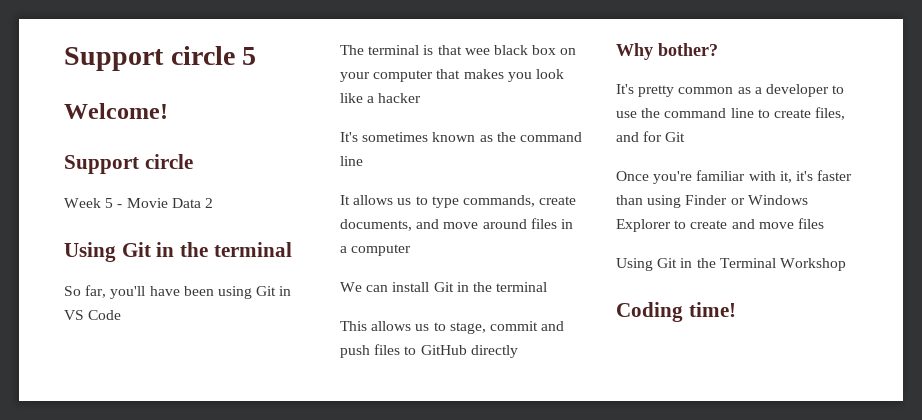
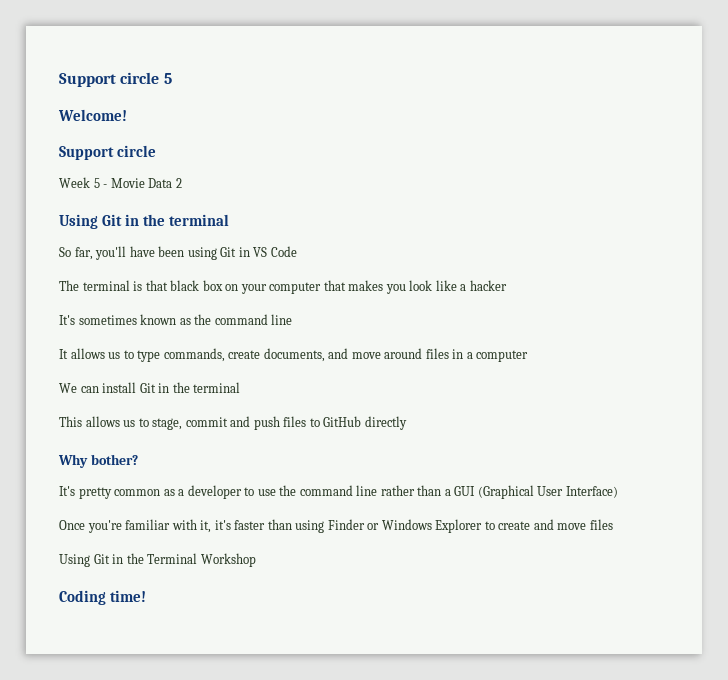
- The terminal is that wee black box on your computer that makes you look like a hacker
+ The terminal is that black box on your computer that makes you look like a hacker
- It's pretty common as a developer to use the command line to create files, and for Git
+ It's pretty common as a developer to use the command line rather than a GUI (Graphical User Interface)

